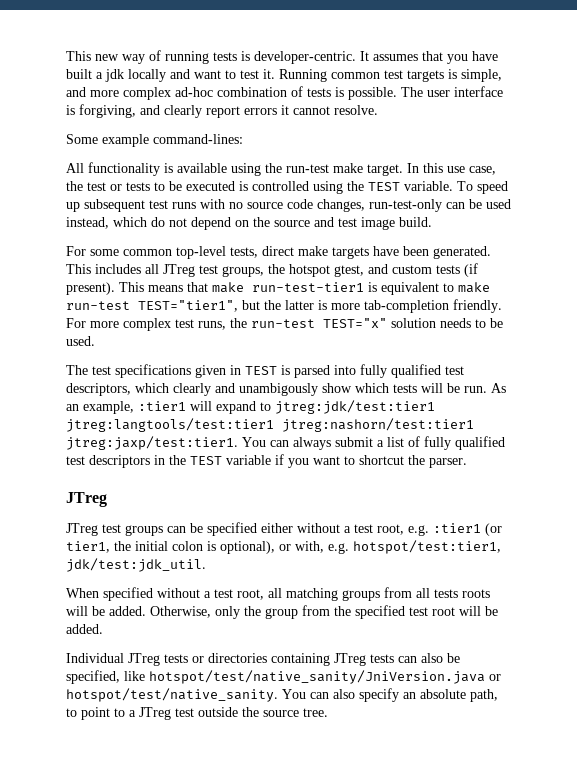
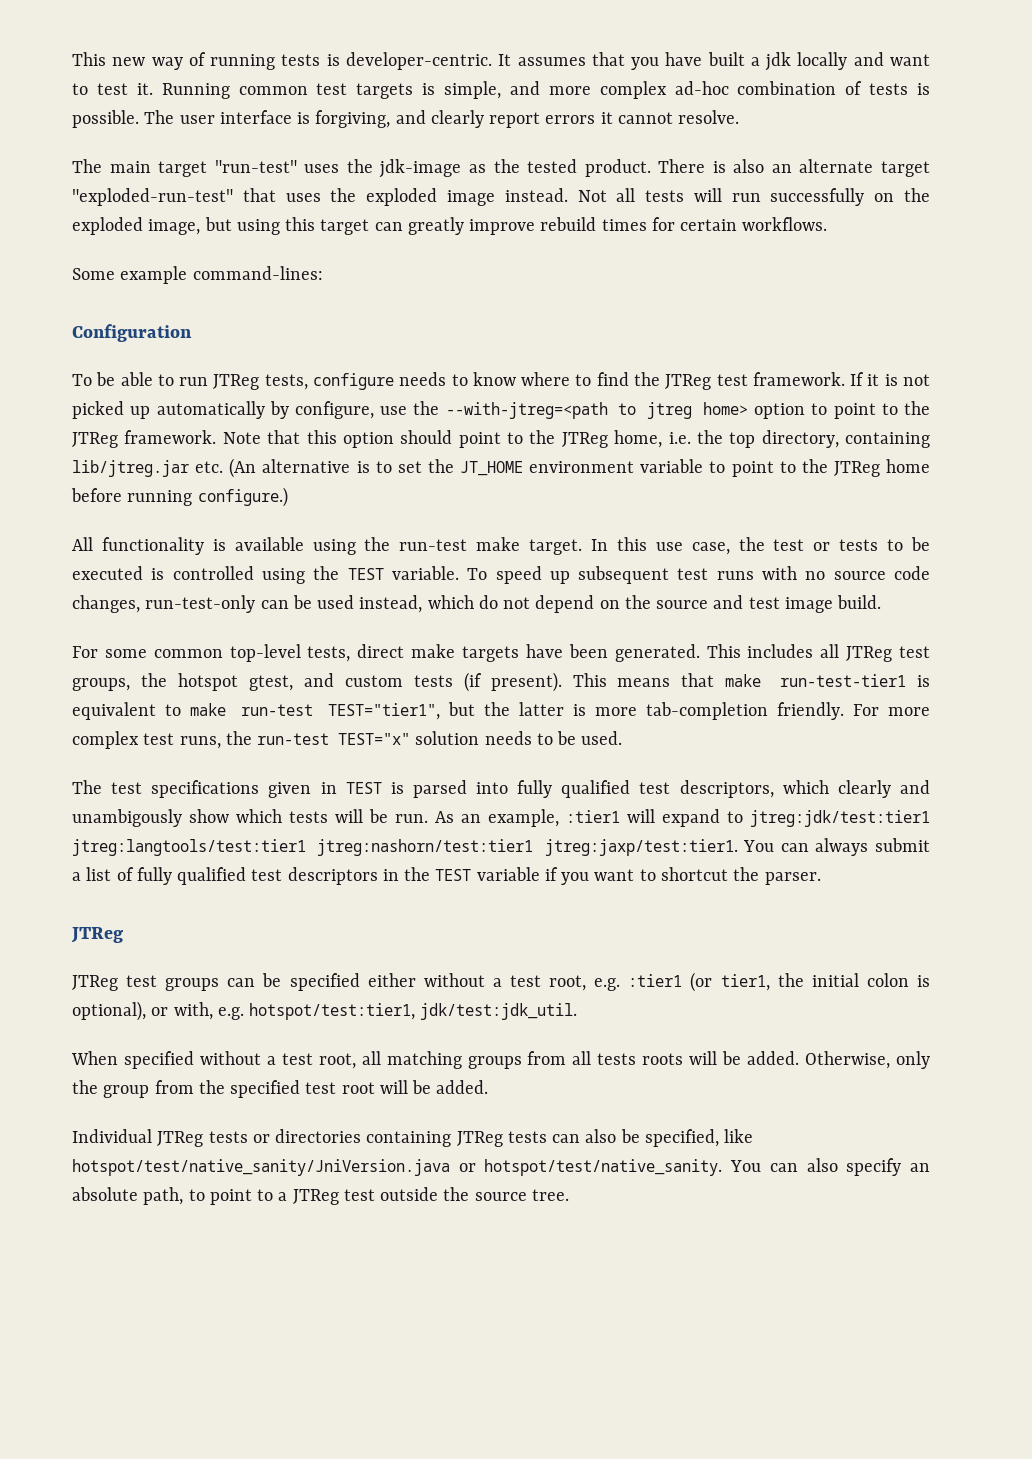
+ The main target "run-test" uses the jdk-image as the tested product. There is also an alternate target "exploded-run-test" that uses the exploded image instead. Not all tests will run successfully on the exploded image, but using this target can greatly improve rebuild times for certain workflows.
  Some example command-lines:
+ Configuration
+ To be able to run JTReg tests, configure needs to know where to find the JTReg test framework. If it is not picked up automatically by configure, use the --with-jtreg=<path to jtreg home> option to point to the JTReg framework. Note that this option should point to the JTReg home, i.e. the top directory, containing lib/jtreg.jar etc. (An alternative is to set the JT_HOME environment variable to point to the JTReg home before running configure.)
- This includes all JTreg test groups, the hotspot gtest, and custom tests (if present).
+ This includes all JTReg test groups, the hotspot gtest, and custom tests (if present).
  You can always submit a list of fully qualified test descriptors in the TEST variable if you want to shortcut the parser.
- JTreg
- JTreg test groups can be specified either without a test root, e.g. :tier1 (or tier1, the initial colon is optional), or with, e.g. hotspot/test:tier1, jdk/test:jdk_util.
+ JTReg
+ JTReg test groups can be specified either without a test root, e.g. :tier1 (or tier1, the initial colon is optional), or with, e.g. hotspot/test:tier1, jdk/test:jdk_util.
- Individual JTreg tests or directories containing JTreg tests can also be specified, like hotspot/test/native_sanity/JniVersion.java or hotspot/test/native_sanity.
+ Individual JTReg tests or directories containing JTReg tests can also be specified, like hotspot/test/native_sanity/JniVersion.java or hotspot/test/native_sanity.
- You can also specify an absolute path, to point to a JTreg test outside the source tree.
+ You can also specify an absolute path, to point to a JTReg test outside the source tree.

